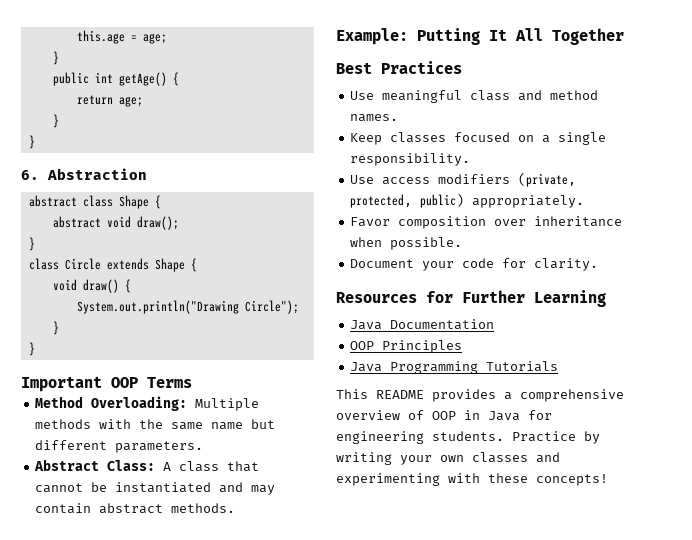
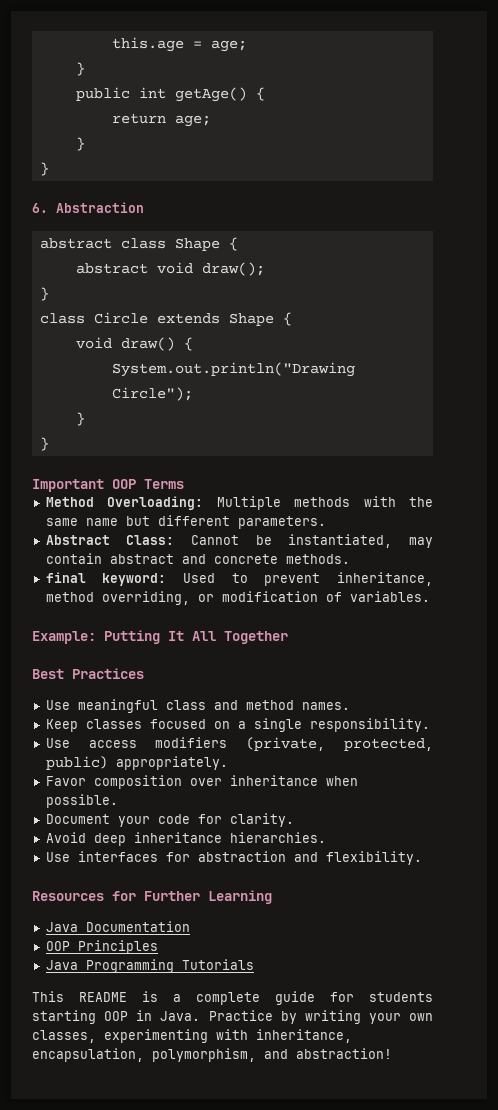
- Abstract Class: A class that cannot be instantiated and may contain abstract methods.
+ Abstract Class: Cannot be instantiated, may contain abstract and concrete methods.
+ final keyword: Used to prevent inheritance, method overriding, or modification of variables.
+ Avoid deep inheritance hierarchies.
+ Use interfaces for abstraction and flexibility.
- This README provides a comprehensive overview of OOP in Java for engineering students.
+ This README is a complete guide for students starting OOP in Java.
- Practice by writing your own classes and experimenting with these concepts!
+ Practice by writing your own classes, experimenting with inheritance, encapsulation, polymorphism, and abstraction!

